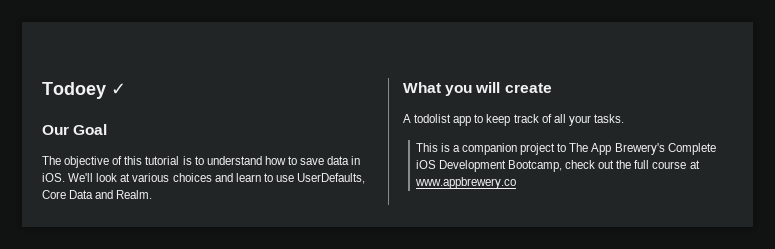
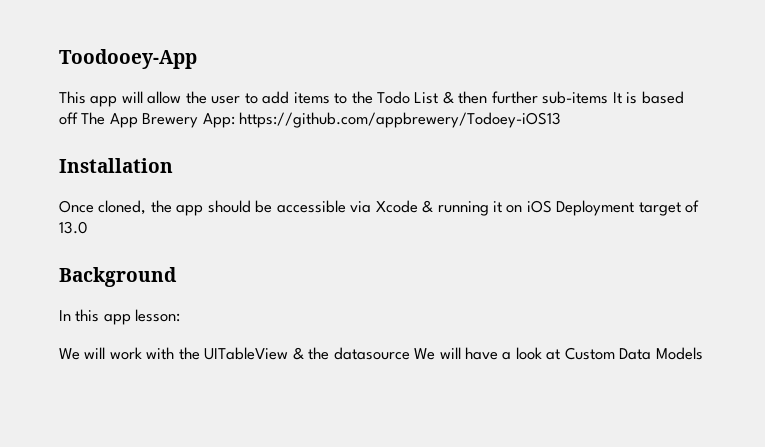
- Todoey ✓
- Our Goal
- The objective of this tutorial is to understand how to save data in iOS. We'll look at various choices and learn to use UserDefaults, Core Data and Realm.
- What you will create
- A todolist app to keep track of all your tasks.
- This is a companion project to The App Brewery's Complete iOS Development Bootcamp, check out the full course at www.appbrewery.co
+ Toodooey-App
+ This app will allow the user to add items to the Todo List & then further sub-items It is based off The App Brewery App: https://github.com/appbrewery/Todoey-iOS13
+ Installation
+ Once cloned, the app should be accessible via Xcode & running it on iOS Deployment target of 13.0
+ Background
+ In this app lesson:
+ We will work with the UITableView & the datasource We will have a look at Custom Data Models

